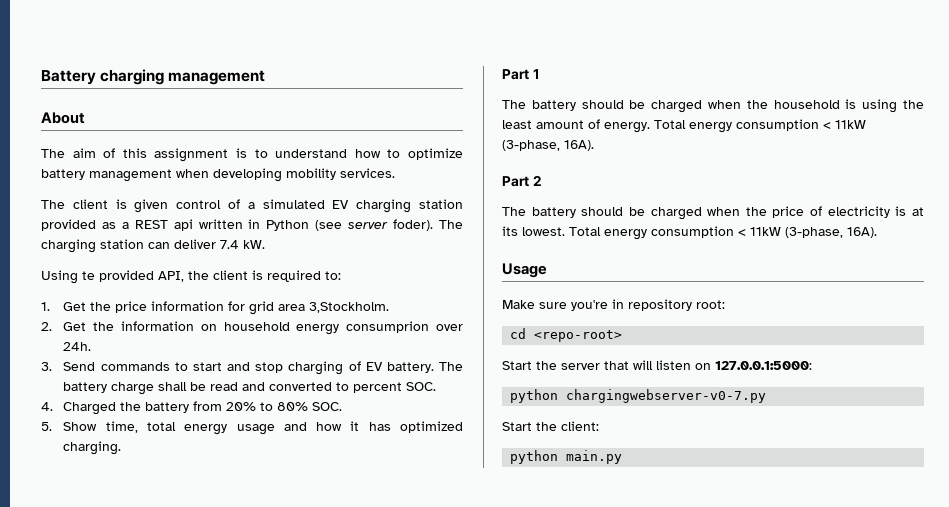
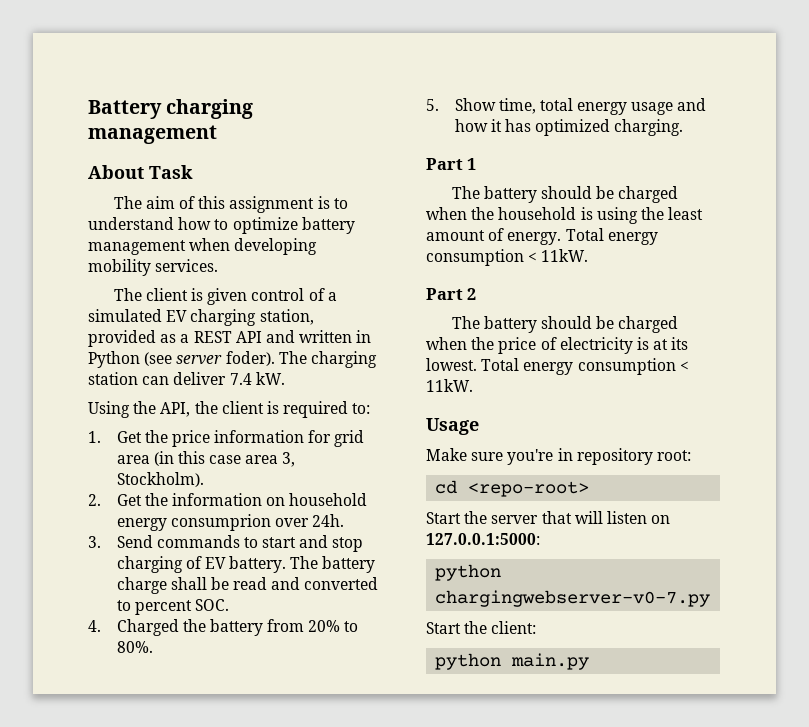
- About
+ About Task
- The client is given control of a simulated EV charging station provided as a REST api written in Python (see server foder).
+ The client is given control of a simulated EV charging station, provided as a REST API and written in Python (see server foder).
- Using te provided API, the client is required to:
+ Using the API, the client is required to:
- 1. Get the price information for grid area 3,Stockholm.
+ 1. Get the price information for grid area (in this case area 3, Stockholm).
- 4. Charged the battery from 20% to 80% SOC.
+ 4. Charged the battery from 20% to 80%.
- The battery should be charged when the household is using the least amount of energy. Total energy consumption < 11kW (3-phase, 16A).
+ The battery should be charged when the household is using the least amount of energy. Total energy consumption < 11kW.
- The battery should be charged when the price of electricity is at its lowest. Total energy consumption < 11kW (3-phase, 16A).
+ The battery should be charged when the price of electricity is at its lowest. Total energy consumption < 11kW.

